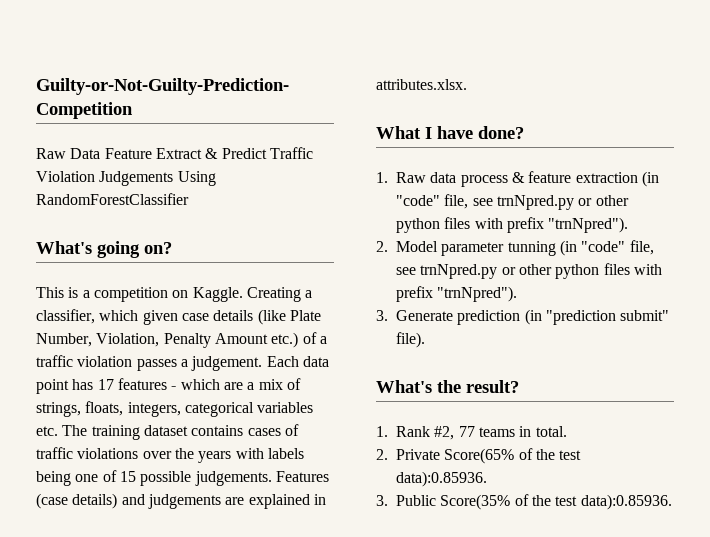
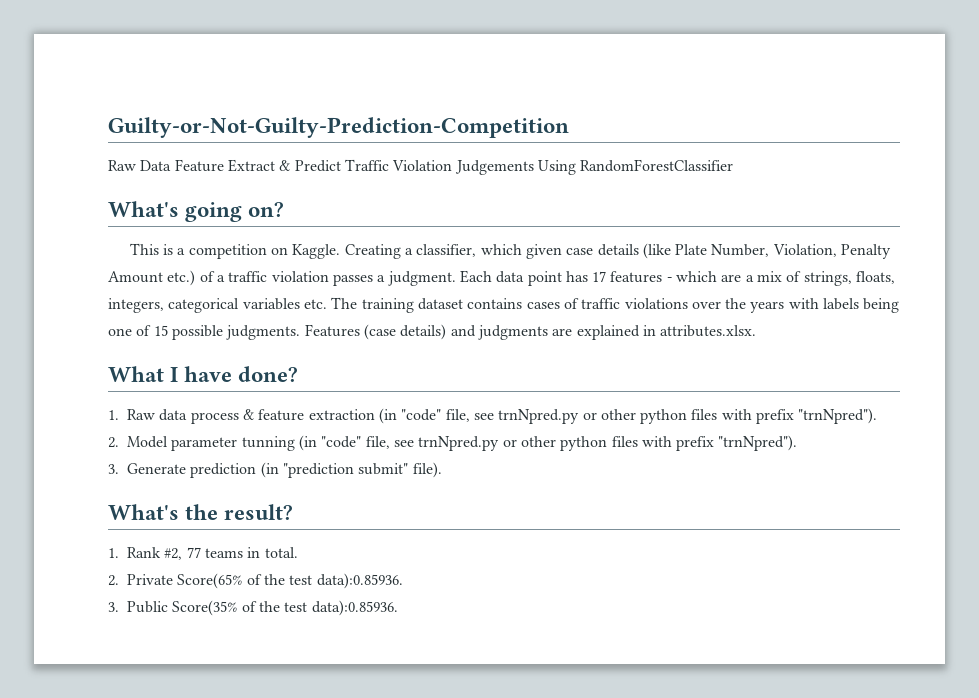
- Creating a classifier, which given case details (like Plate Number, Violation, Penalty Amount etc.) of a traffic violation passes a judgement.
+ Creating a classifier, which given case details (like Plate Number, Violation, Penalty Amount etc.) of a traffic violation passes a judgment.
- Each data point has 17 features - which are a mix of strings, floats, integers, categorical variables etc. The training dataset contains cases of traffic violations over the years with labels being one of 15 possible judgements.
+ Each data point has 17 features - which are a mix of strings, floats, integers, categorical variables etc. The training dataset contains cases of traffic violations over the years with labels being one of 15 possible judgments.
- Features (case details) and judgements are explained in attributes.xlsx.
+ Features (case details) and judgments are explained in attributes.xlsx.

